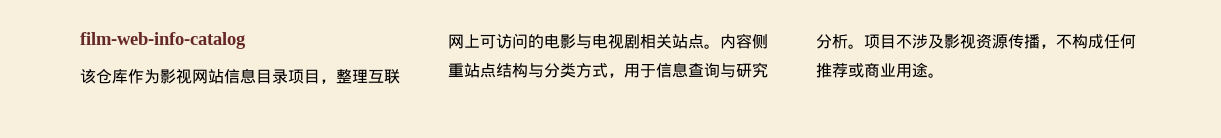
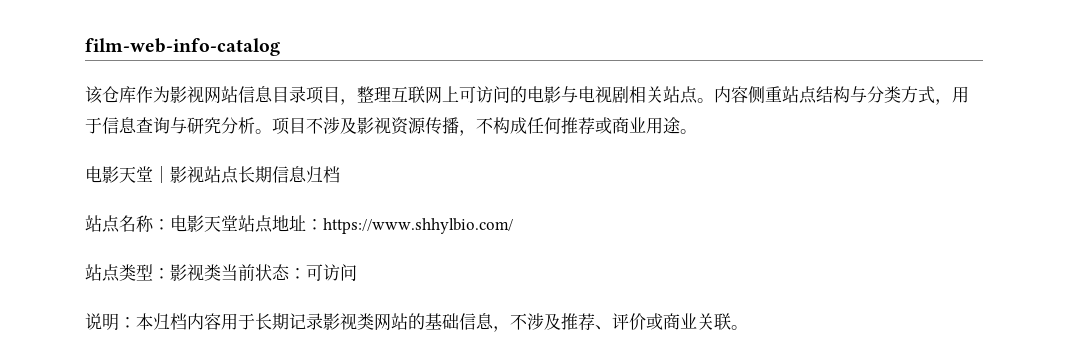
+ 电影天堂｜影视站点长期信息归档
+ 站点名称：电影天堂站点地址：https://www.shhylbio.com/
+ 站点类型：影视类当前状态：可访问
+ 说明：本归档内容用于长期记录影视类网站的基础信息，不涉及推荐、评价或商业关联。

